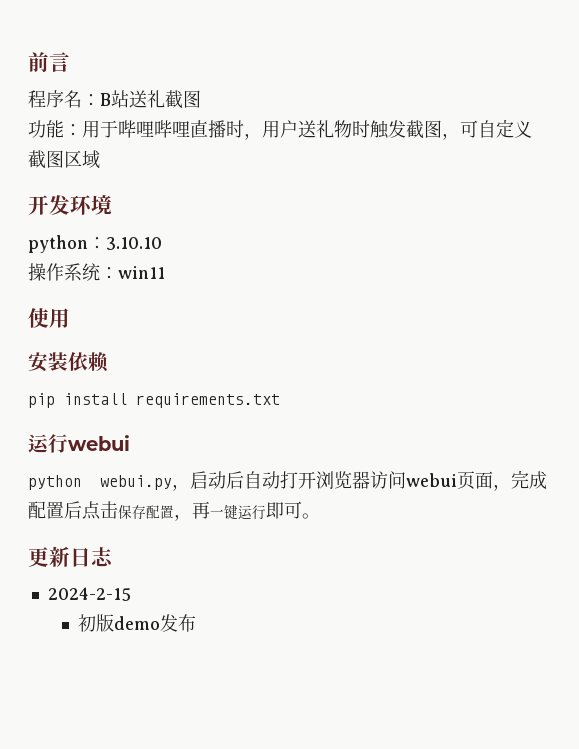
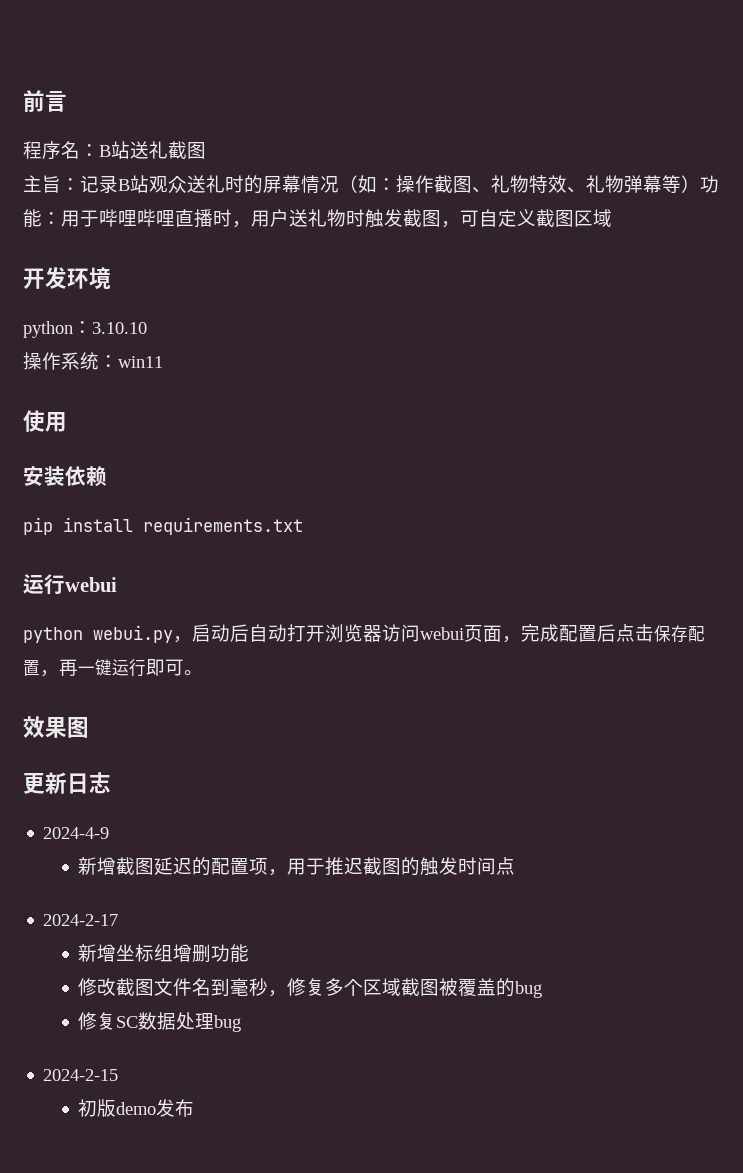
- 功能：用于哔哩哔哩直播时，用户送礼物时触发截图，可自定义截图区域
+ 主旨：记录B站观众送礼时的屏幕情况（如：操作截图、礼物特效、礼物弹幕等）功能：用于哔哩哔哩直播时，用户送礼物时触发截图，可自定义截图区域
+ 效果图
+ 2024-4-9
+ 新增截图延迟的配置项，用于推迟截图的触发时间点
+ 2024-2-17
+ 新增坐标组增删功能
+ 修改截图文件名到毫秒，修复多个区域截图被覆盖的bug
+ 修复SC数据处理bug

